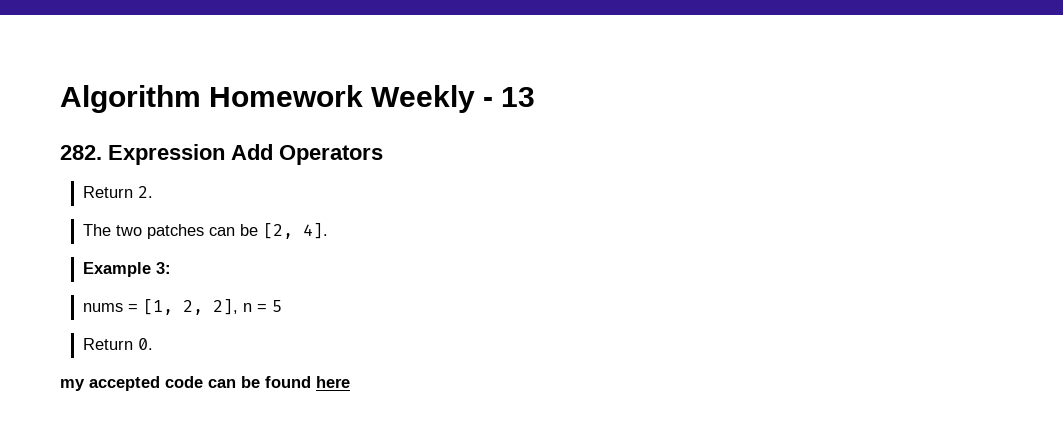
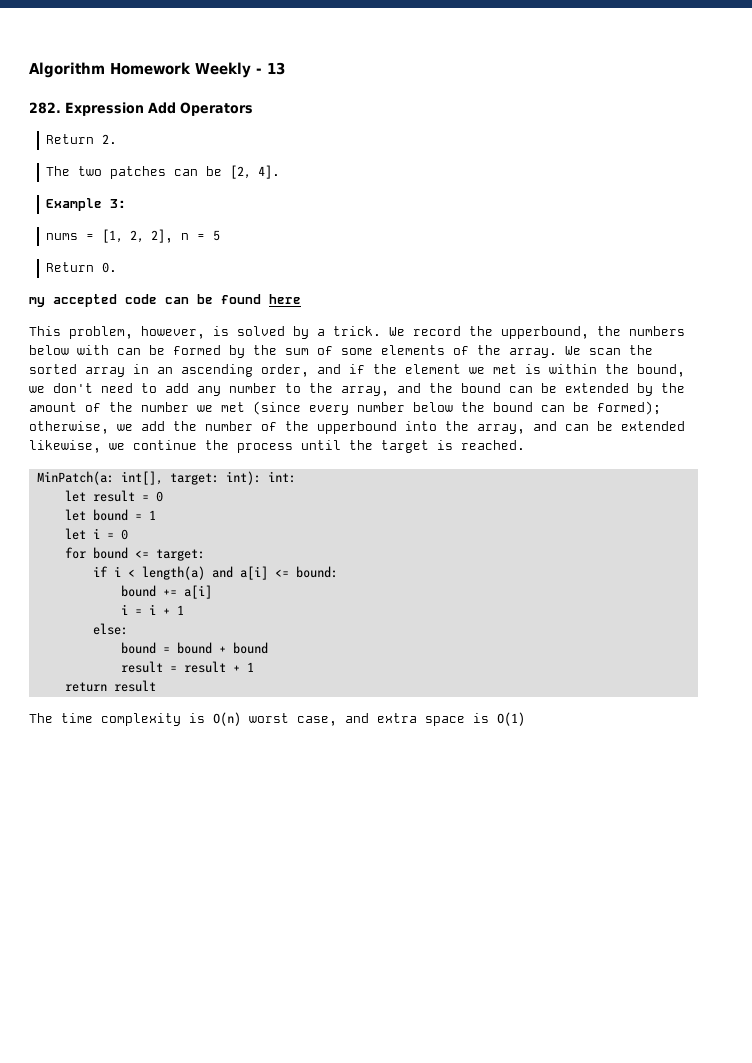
+ This problem, however, is solved by a trick. We record the upperbound, the numbers below with can be formed by the sum of some elements of the array. We scan the sorted array in an ascending order, and if the element we met is within the bound, we don't need to add any number to the array, and the bound can be extended by the amount of the number we met (since every number below the bound can be formed); otherwise, we add the number of the upperbound into the array, and can be extended likewise, we continue the process until the target is reached.
+ MinPatch(a: int[], target: int): int:
+ let result = 0
+ let bound = 1
+ let i = 0
+ for bound <= target:
+ if i < length(a) and a[i] <= bound:
+ bound += a[i]
+ i = i + 1
+ else:
+ bound = bound + bound
+ result = result + 1
+ return result
+ The time complexity is O(n) worst case, and extra space is O(1)

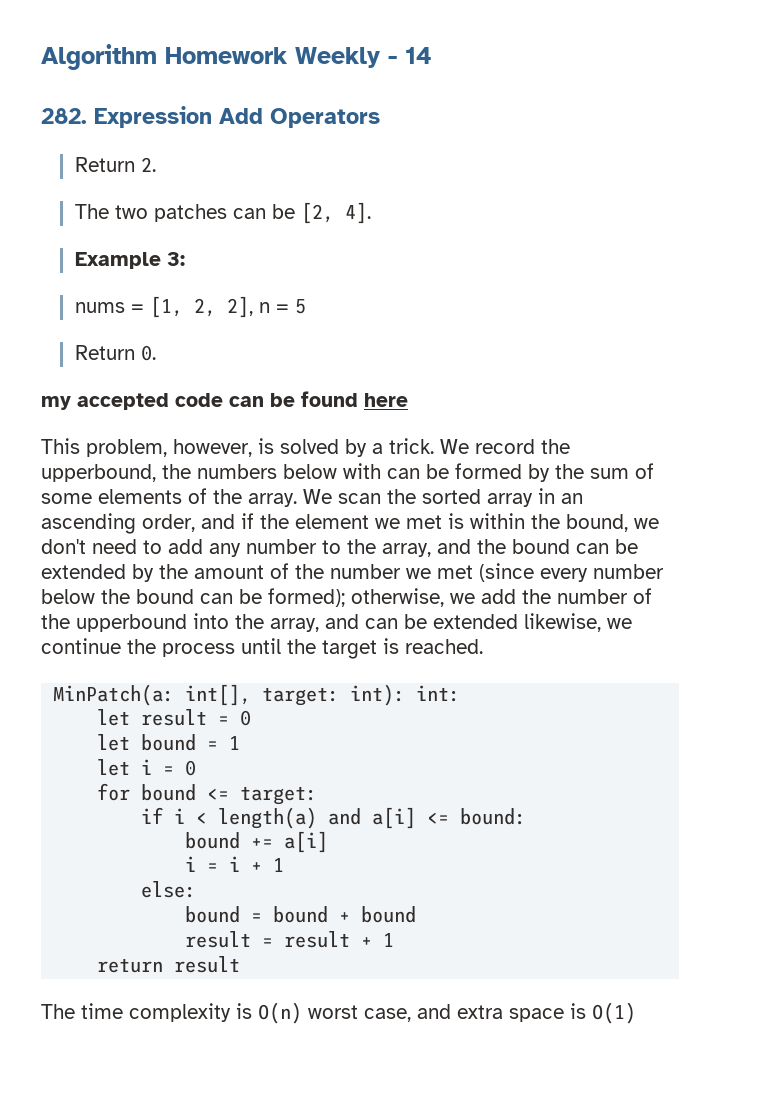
- Algorithm Homework Weekly - 13
+ Algorithm Homework Weekly - 14

